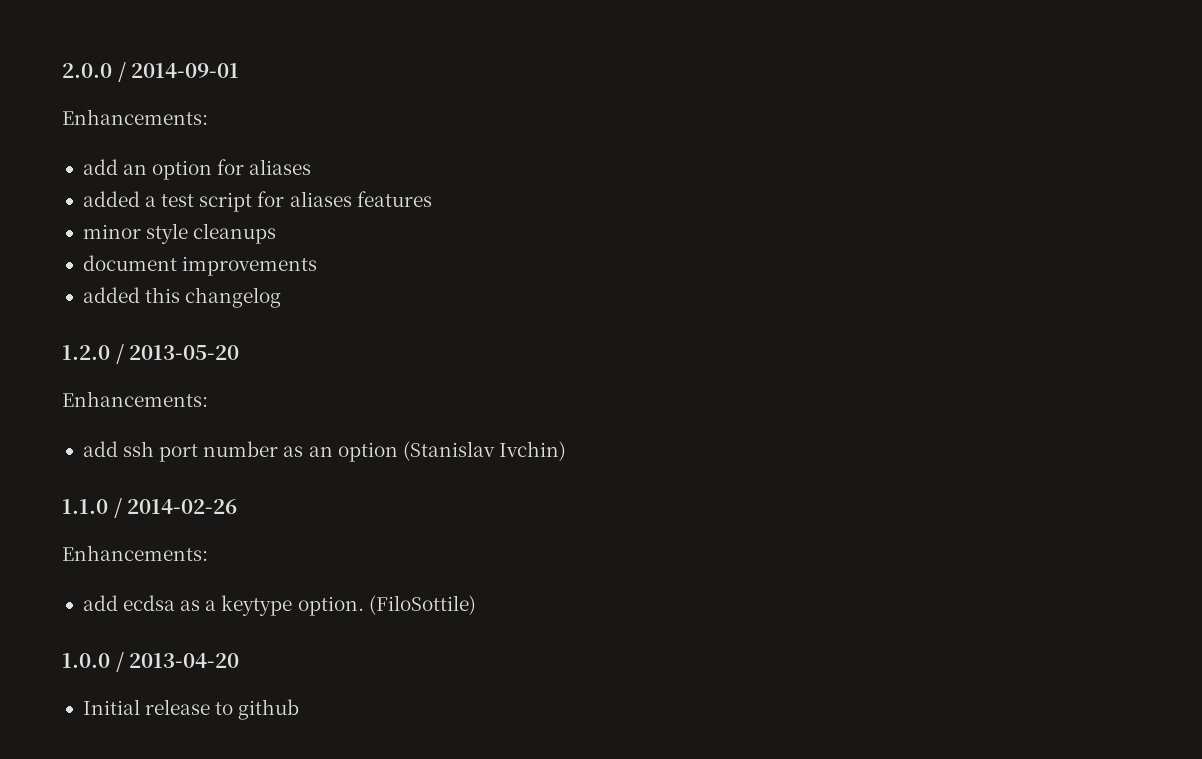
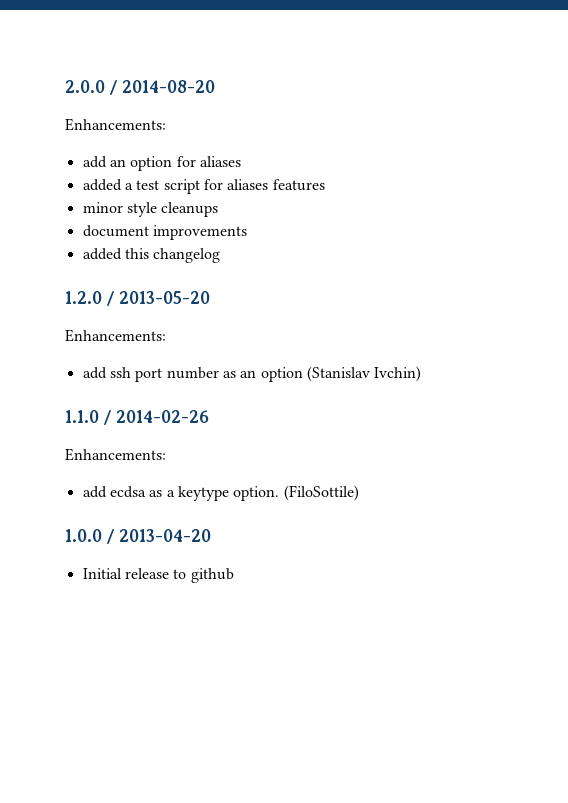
- 2.0.0 / 2014-09-01
+ 2.0.0 / 2014-08-20

